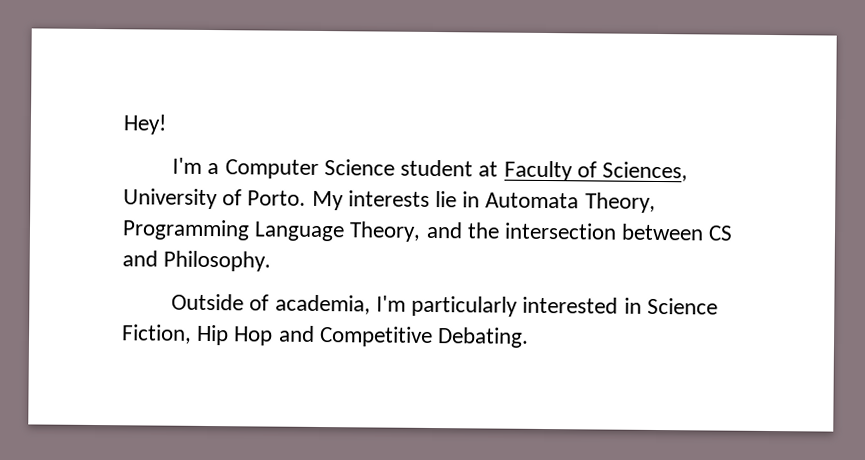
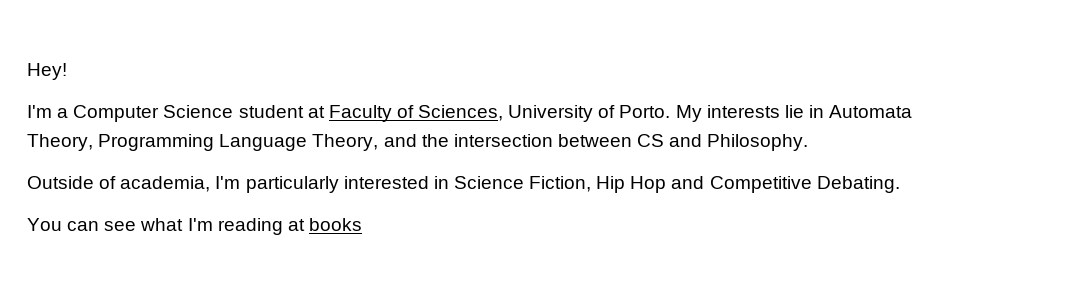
+ You can see what I'm reading at books

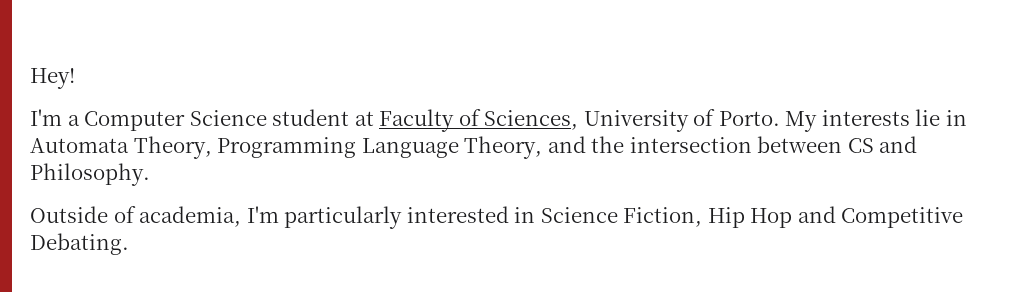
- You can see what I'm reading at books

